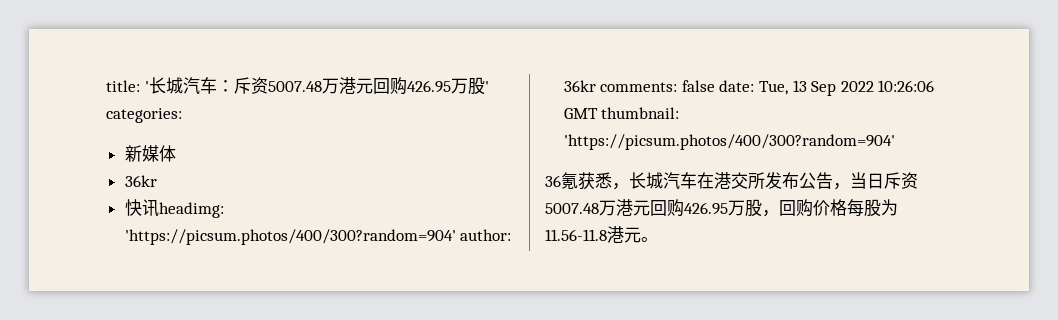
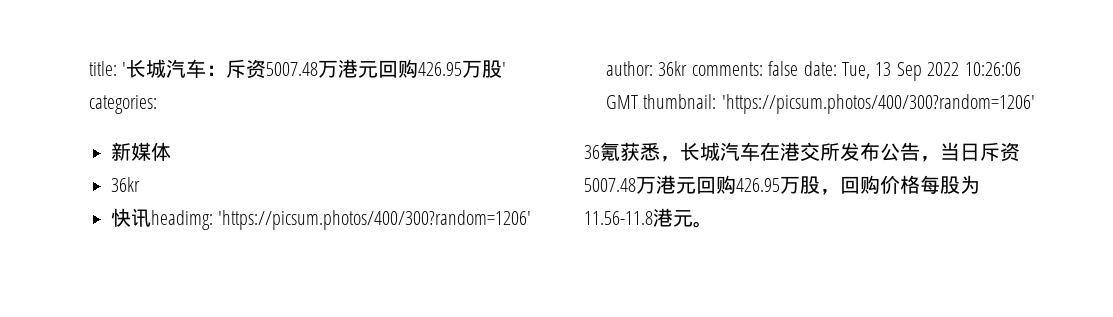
- 快讯headimg: 'https://picsum.photos/400/300?random=904' author: 36kr comments: false date: Tue, 13 Sep 2022 10:26:06 GMT thumbnail: 'https://picsum.photos/400/300?random=904'
+ 快讯headimg: 'https://picsum.photos/400/300?random=1206' author: 36kr comments: false date: Tue, 13 Sep 2022 10:26:06 GMT thumbnail: 'https://picsum.photos/400/300?random=1206'

